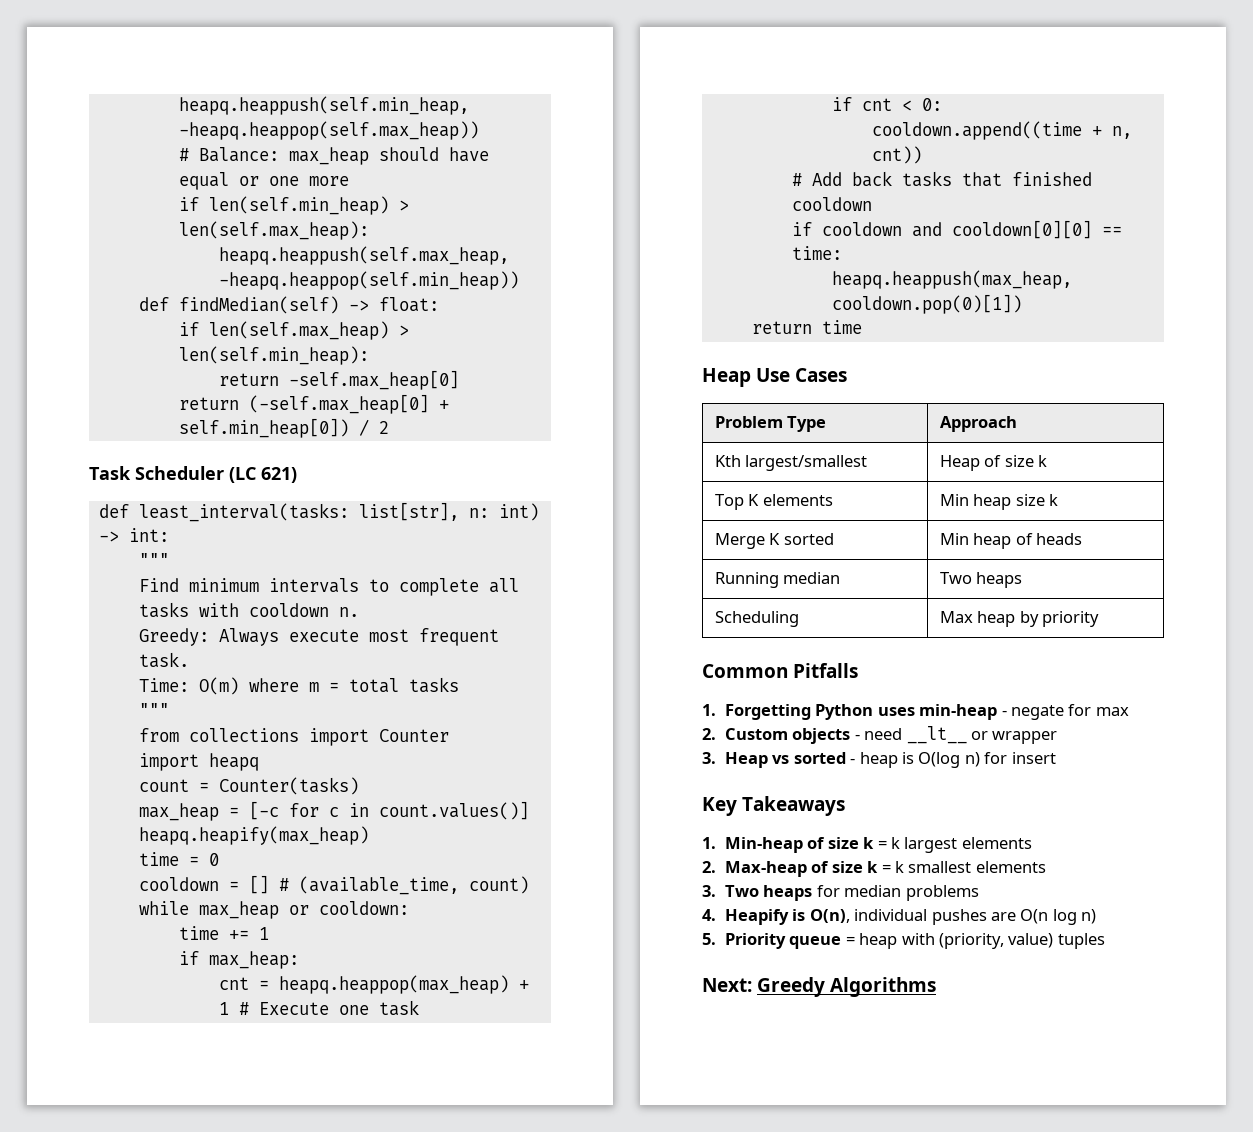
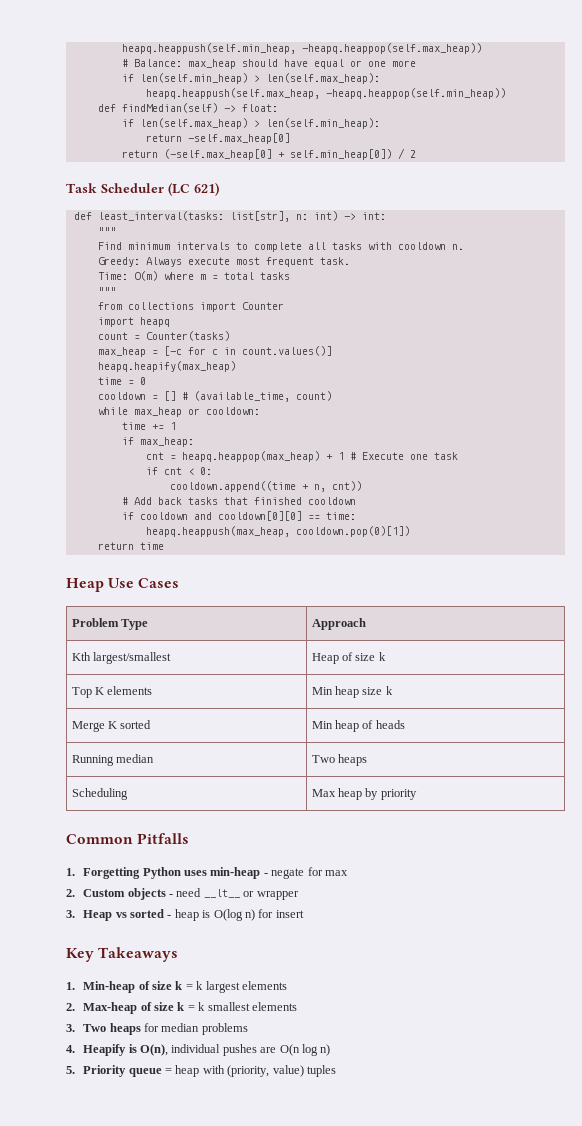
- Next: Greedy Algorithms

